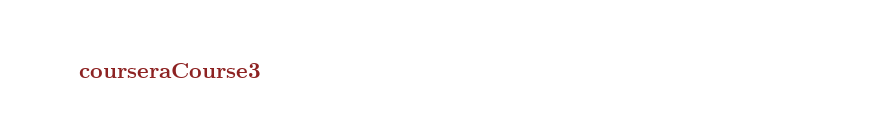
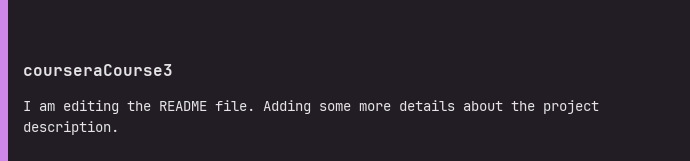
+ I am editing the README file. Adding some more details about the project description.

